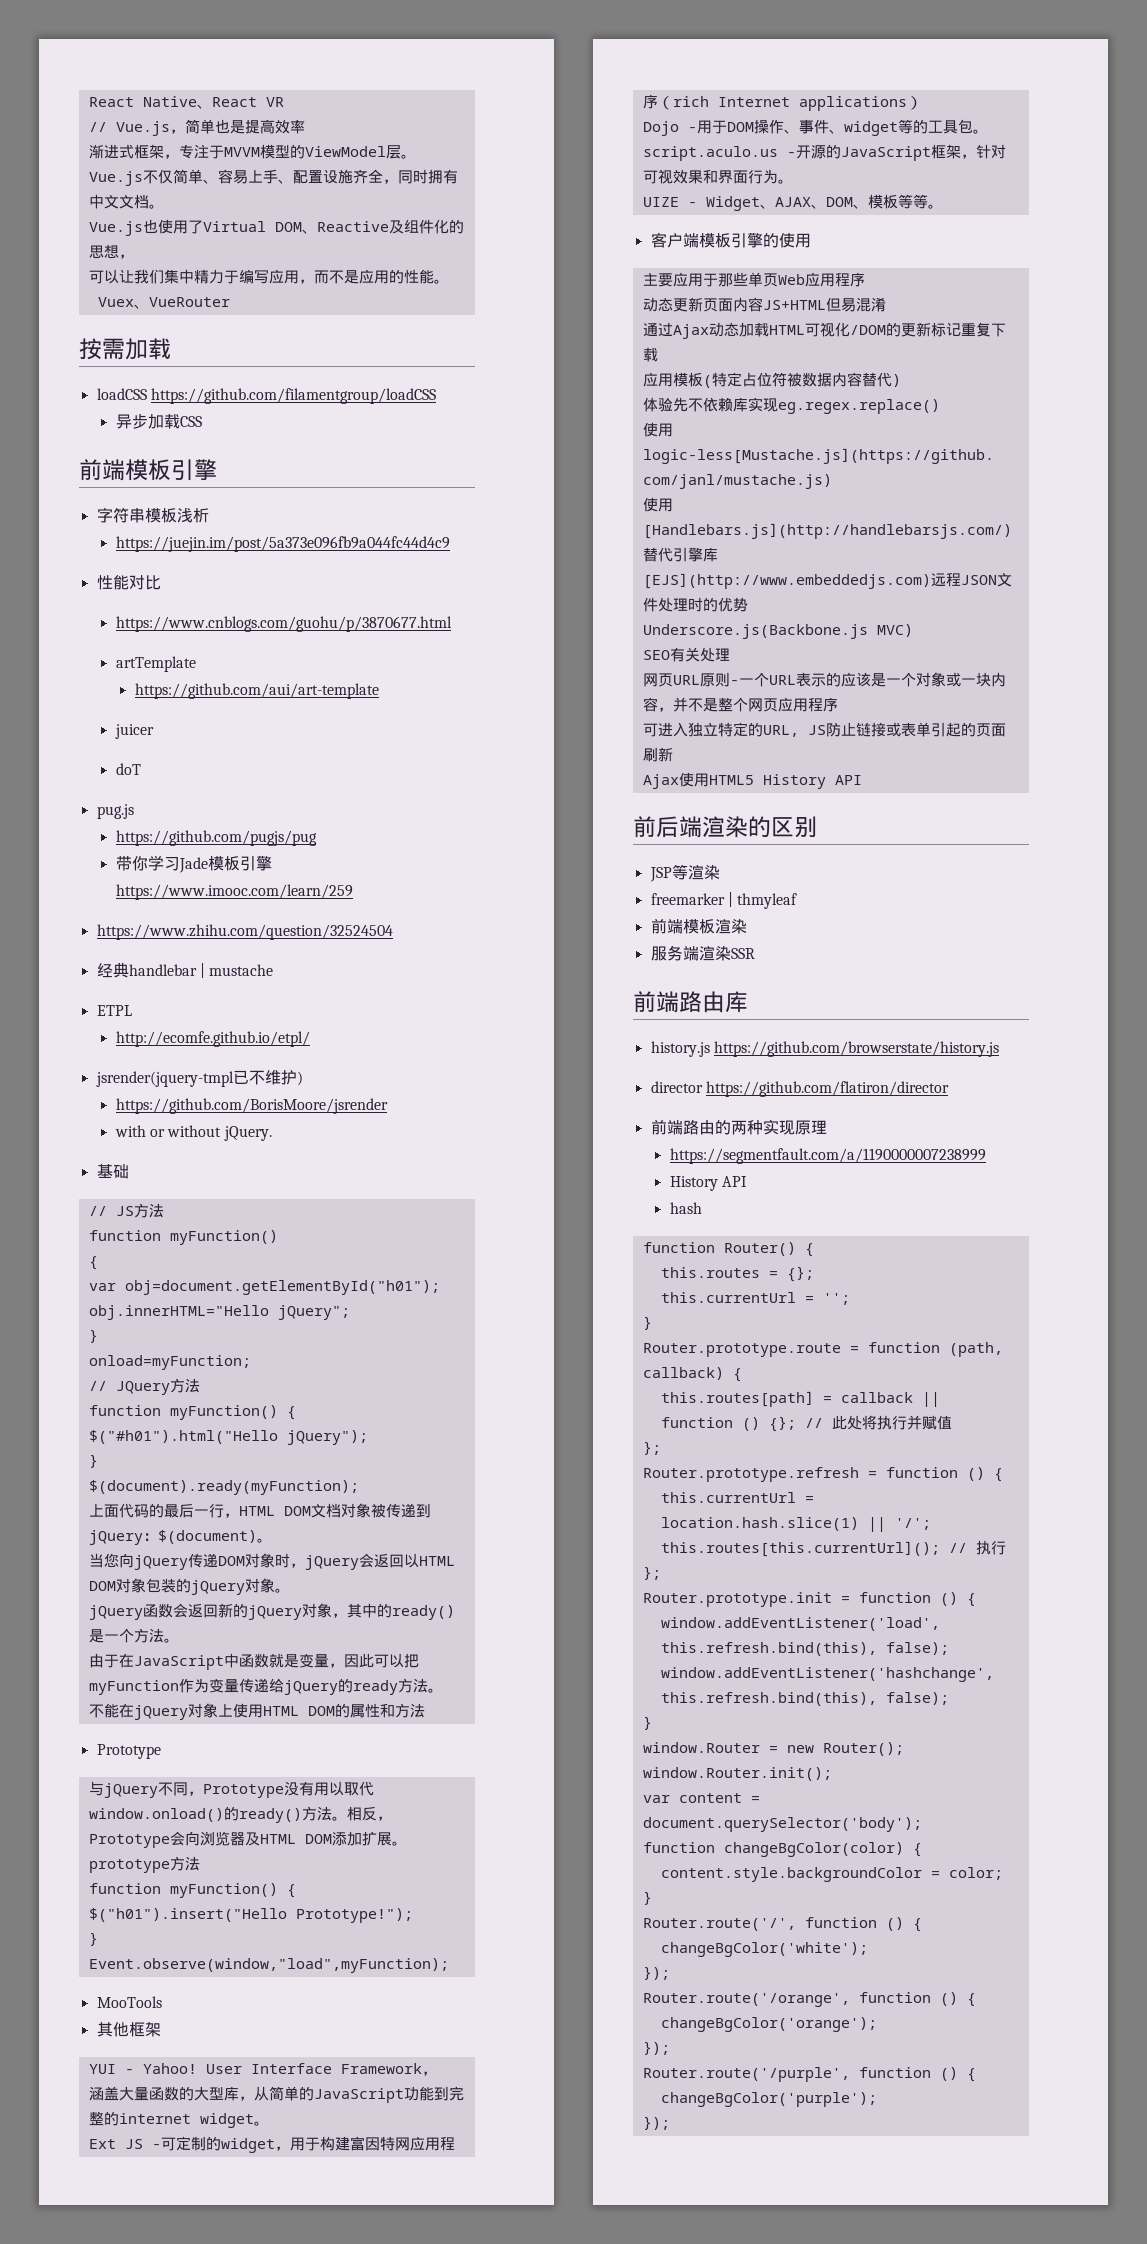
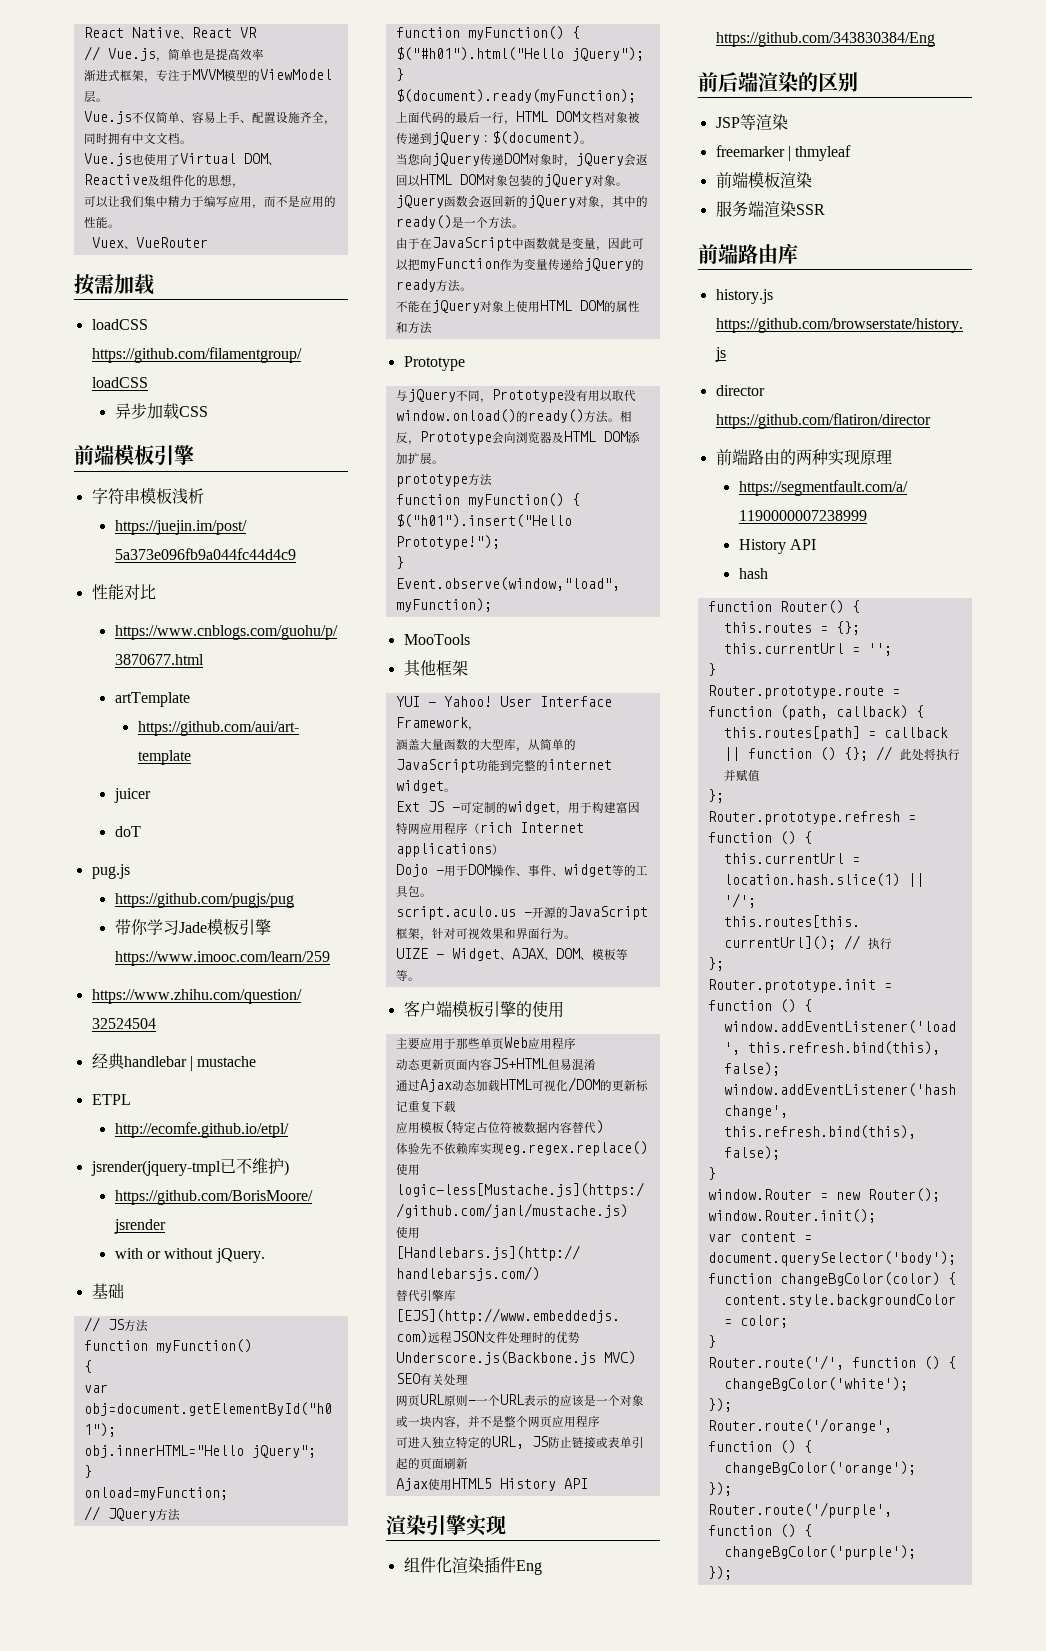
+ 渲染引擎实现
+ 组件化渲染插件Eng https://github.com/343830384/Eng

